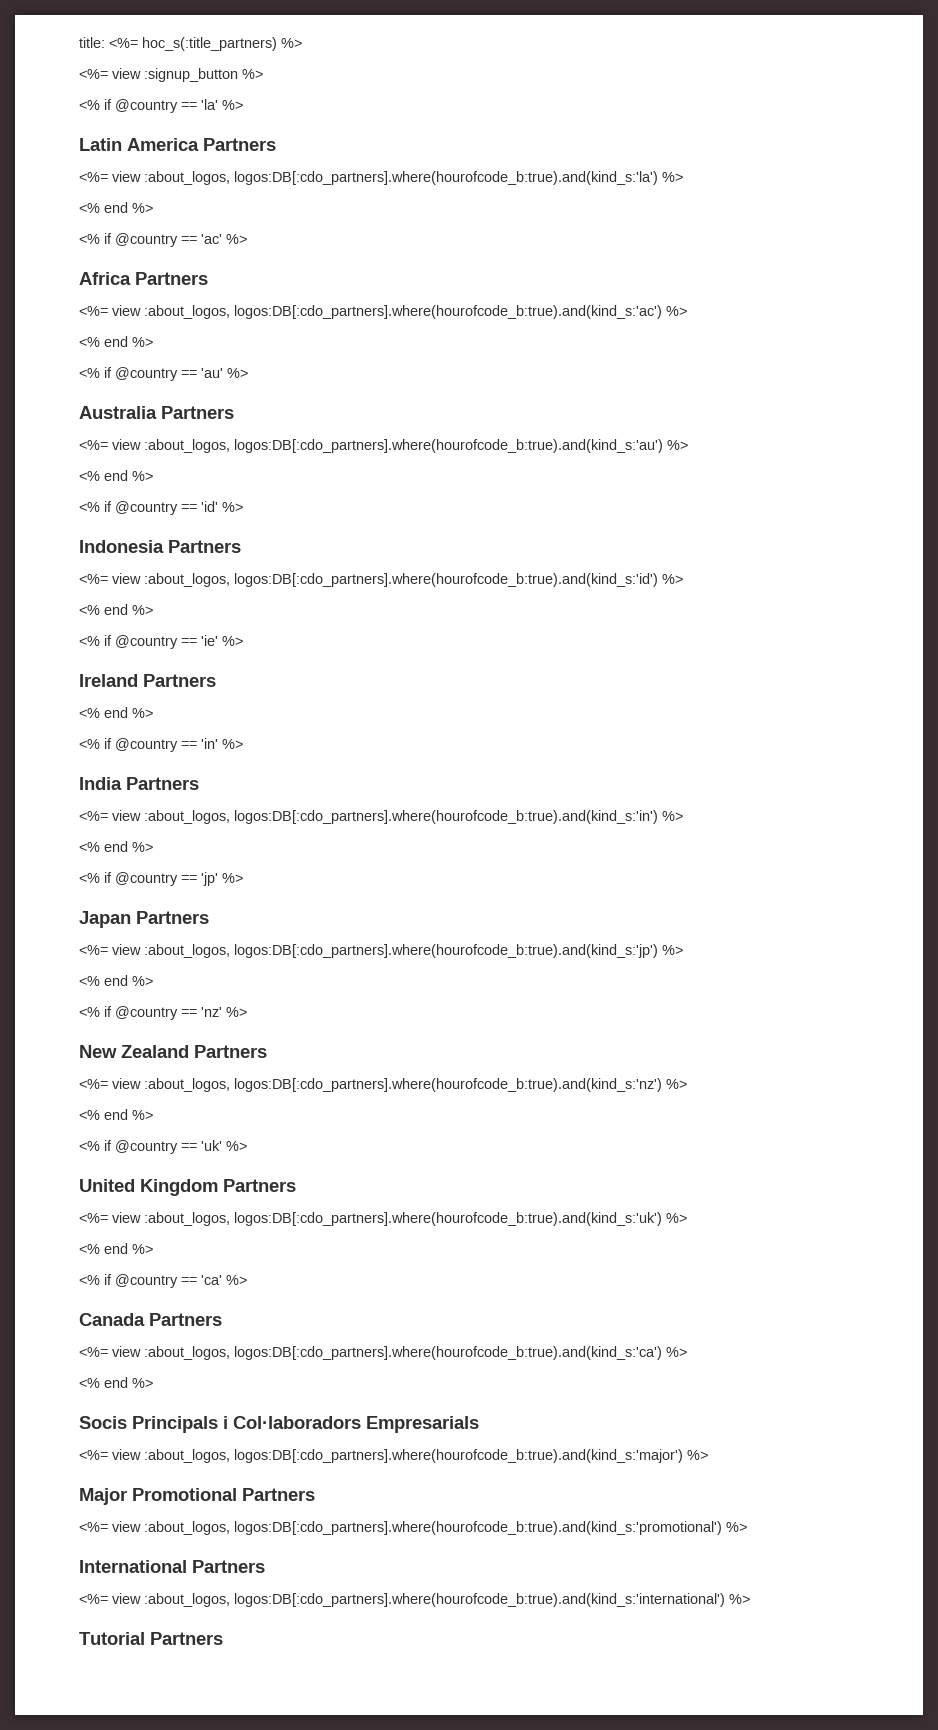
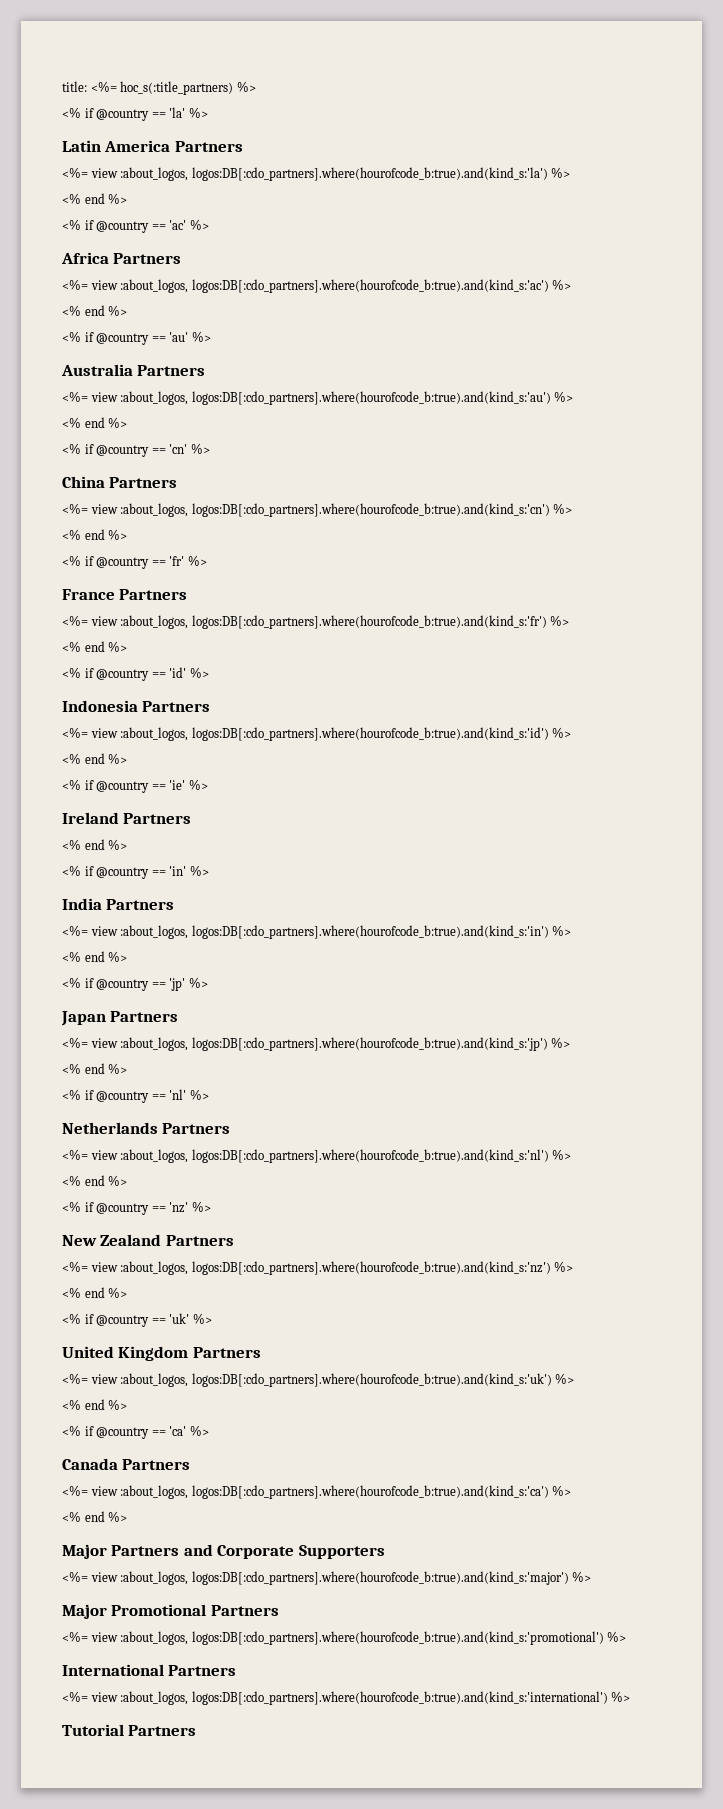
- <%= view :signup_button %>
+ <% if @country == 'cn' %>
+ China Partners
+ <%= view :about_logos, logos:DB[:cdo_partners].where(hourofcode_b:true).and(kind_s:'cn') %>
+ <% end %>
+ <% if @country == 'fr' %>
+ France Partners
+ <%= view :about_logos, logos:DB[:cdo_partners].where(hourofcode_b:true).and(kind_s:'fr') %>
+ <% end %>
+ <% if @country == 'nl' %>
+ Netherlands Partners
+ <%= view :about_logos, logos:DB[:cdo_partners].where(hourofcode_b:true).and(kind_s:'nl') %>
+ <% end %>
- Socis Principals i Col·laboradors Empresarials
+ Major Partners and Corporate Supporters

